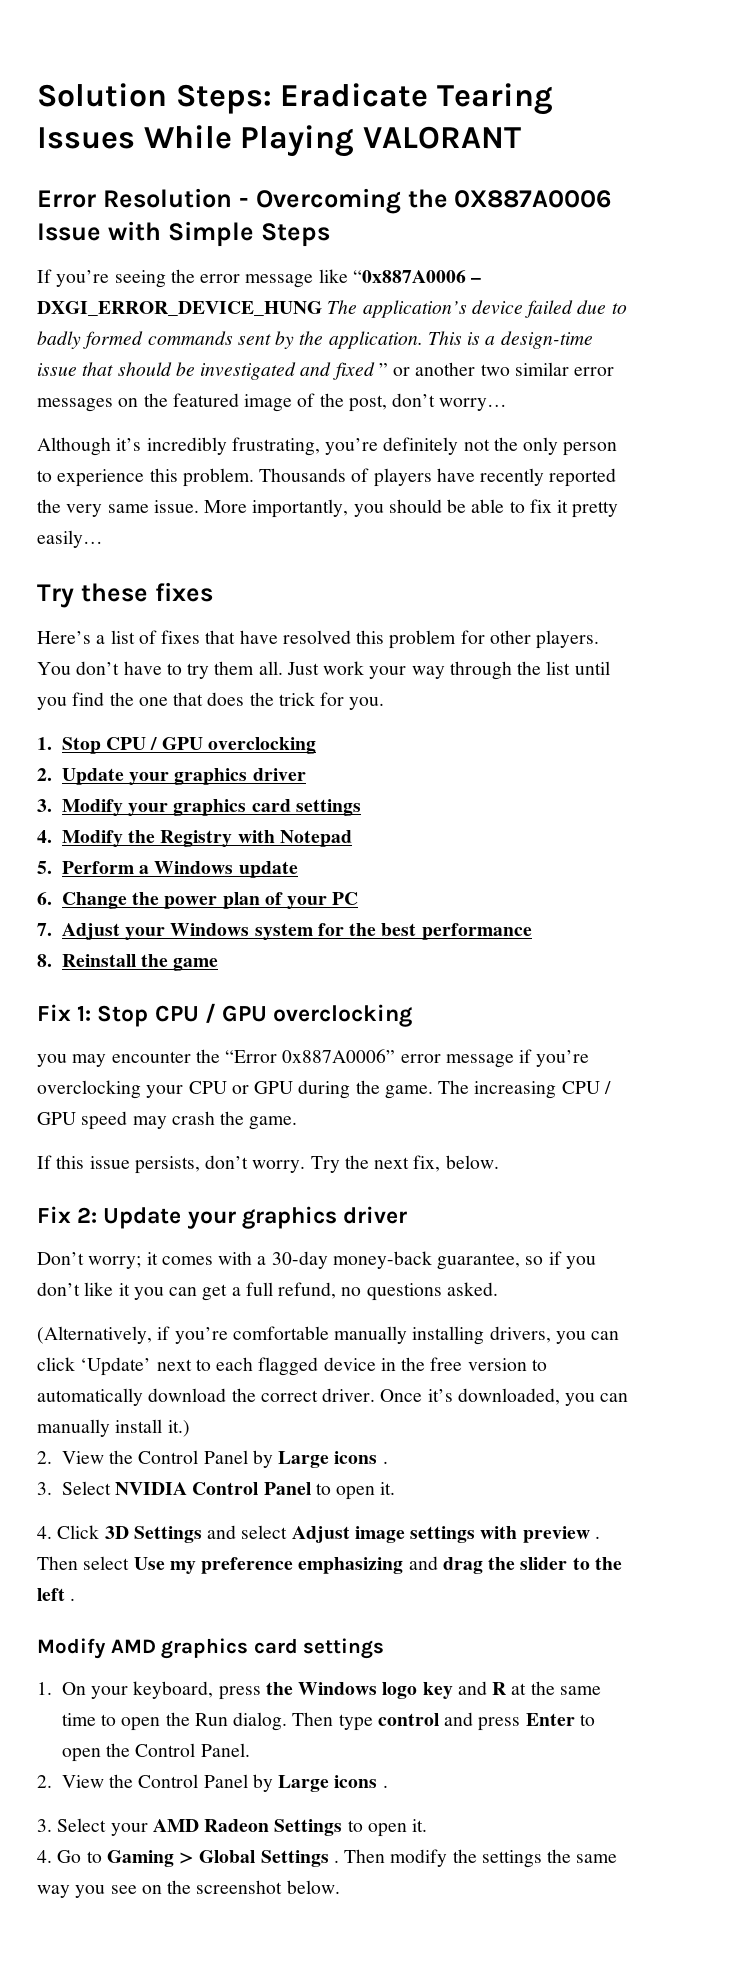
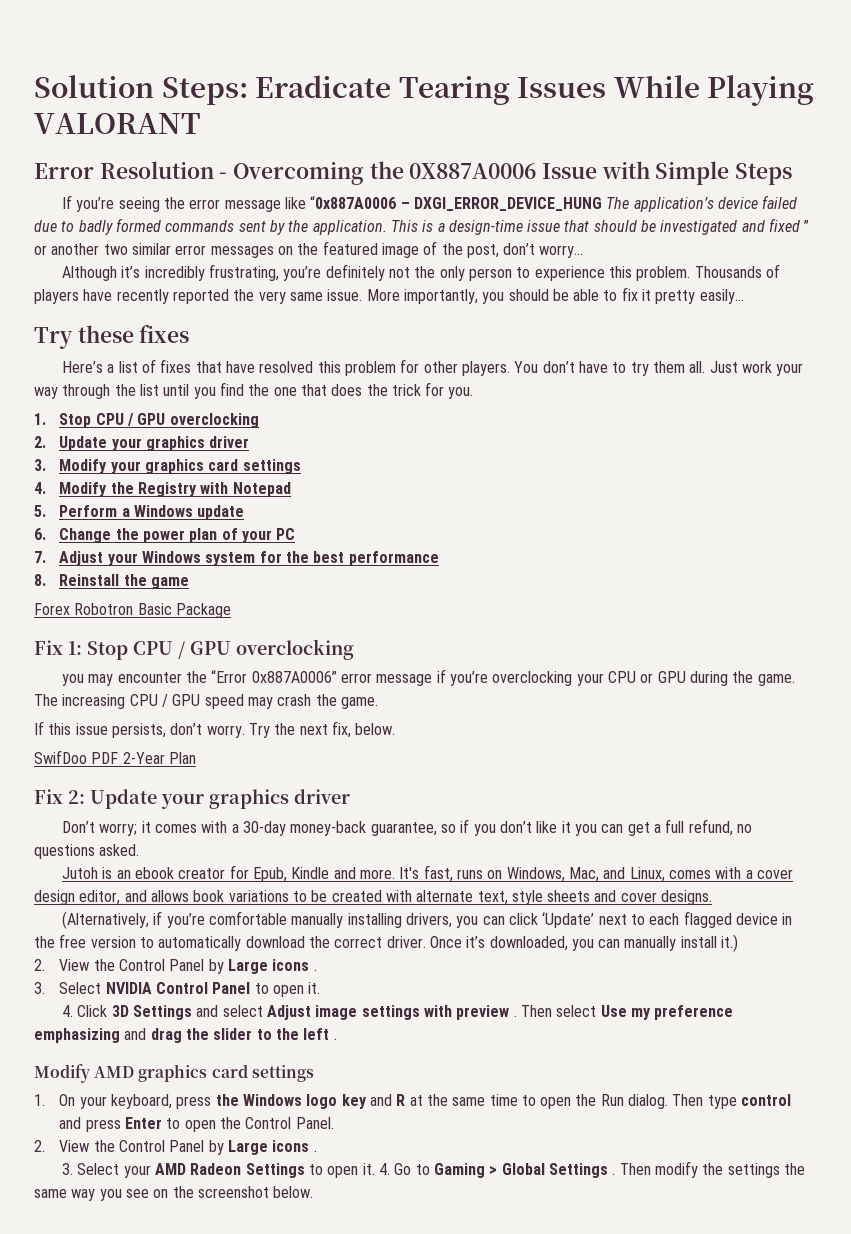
+ Forex Robotron Basic Package
+ SwifDoo PDF 2-Year Plan
+ Jutoh is an ebook creator for Epub, Kindle and more. It's fast, runs on Windows, Mac, and Linux, comes with a cover design editor, and allows book variations to be created with alternate text, style sheets and cover designs.
- 3. Select your AMD Radeon Settings to open it.
- 4. Go to Gaming > Global Settings .
+ 3. Select your AMD Radeon Settings to open it. 4. Go to Gaming > Global Settings .

